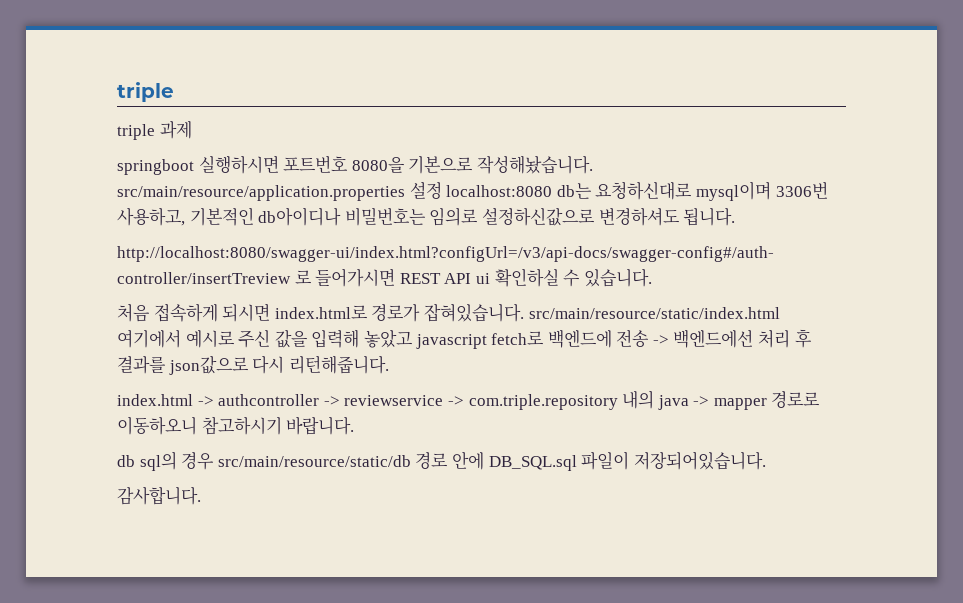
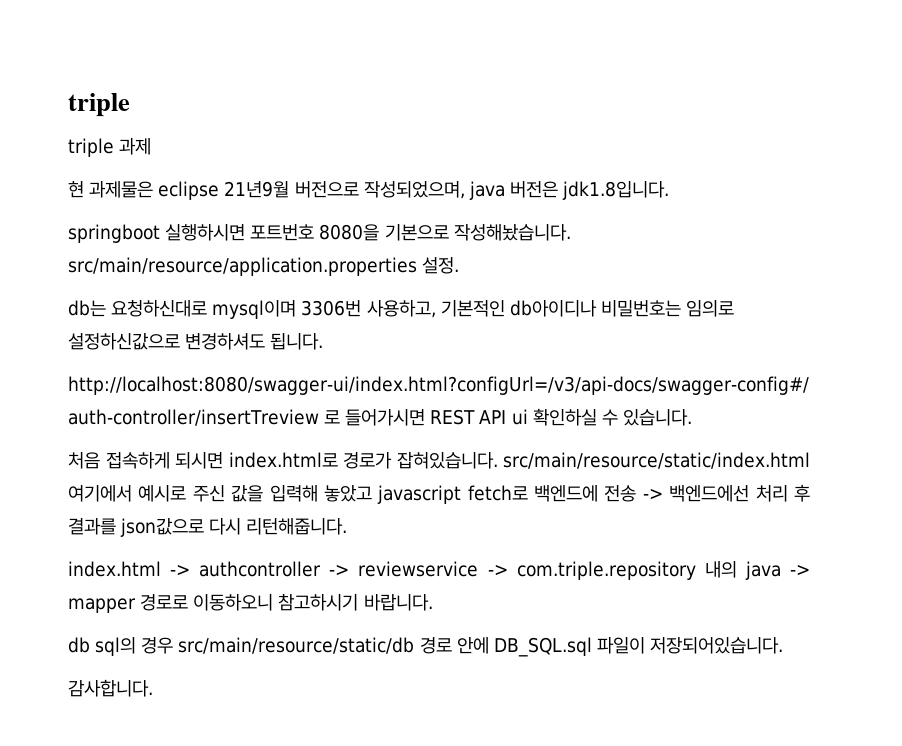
+ 현 과제물은 eclipse 21년9월 버전으로 작성되었으며, java 버전은 jdk1.8입니다.
- springboot 실행하시면 포트번호 8080을 기본으로 작성해놨습니다. src/main/resource/application.properties 설정 localhost:8080 db는 요청하신대로 mysql이며 3306번 사용하고, 기본적인 db아이디나 비밀번호는 임의로 설정하신값으로 변경하셔도 됩니다.
+ springboot 실행하시면 포트번호 8080을 기본으로 작성해놨습니다. src/main/resource/application.properties 설정.
+ db는 요청하신대로 mysql이며 3306번 사용하고, 기본적인 db아이디나 비밀번호는 임의로 설정하신값으로 변경하셔도 됩니다.

